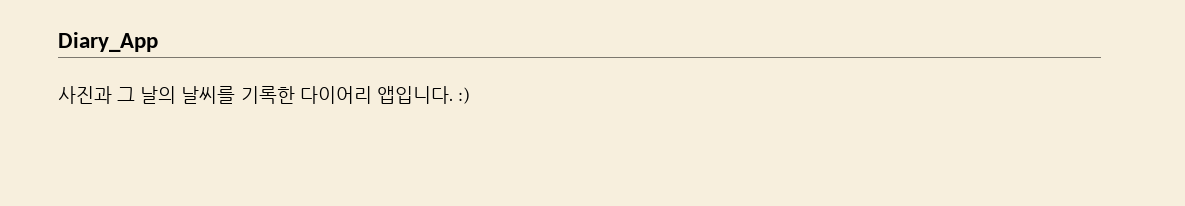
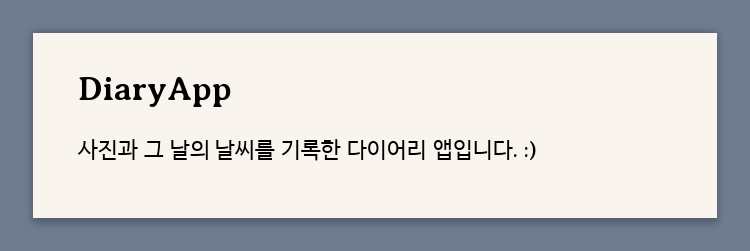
- Diary_App
+ DiaryApp

